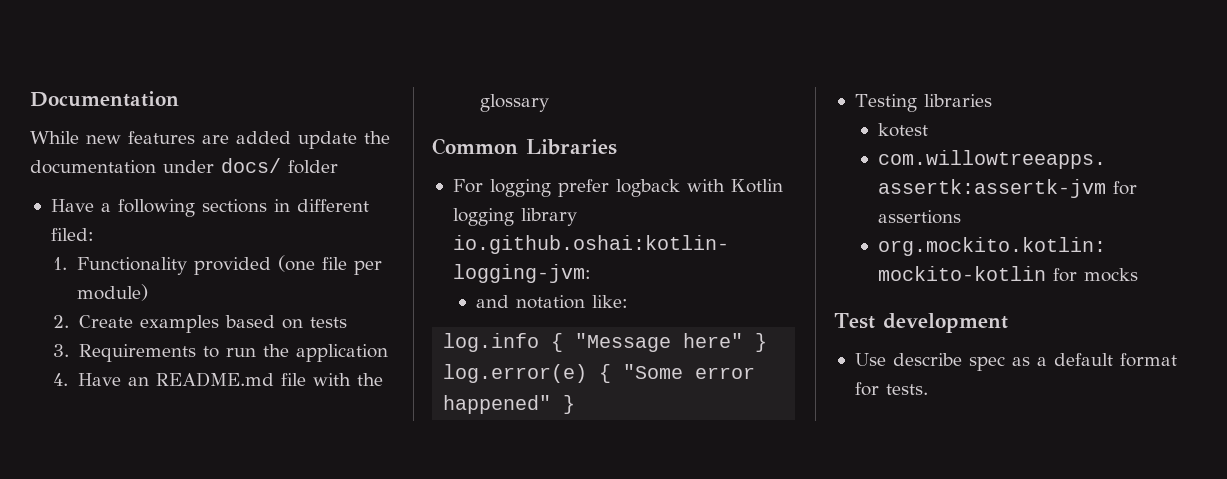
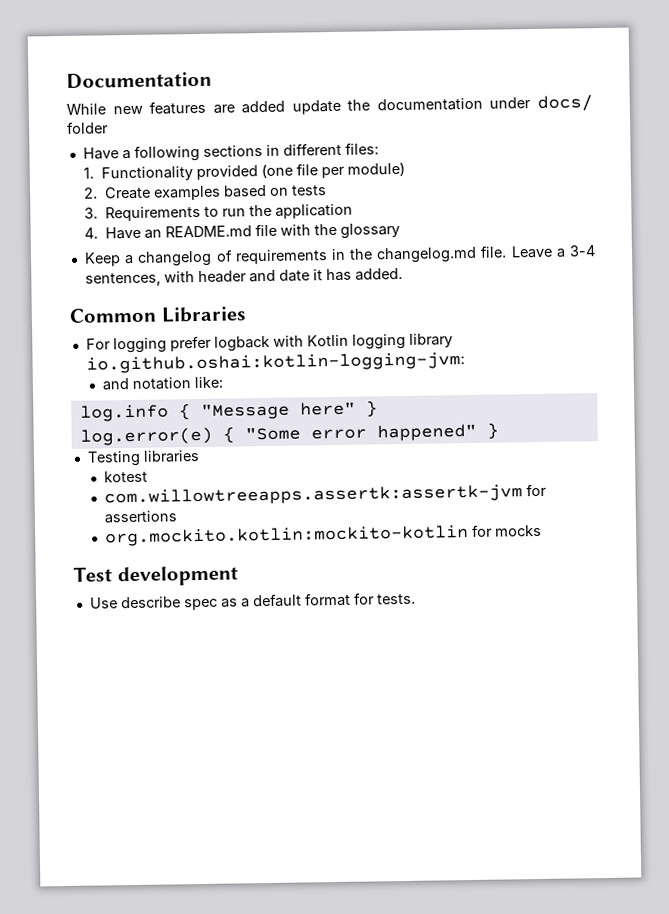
- Have a following sections in different filed:
+ Have a following sections in different files:
+ Keep a changelog of requirements in the changelog.md file. Leave a 3-4 sentences, with header and date it has added.

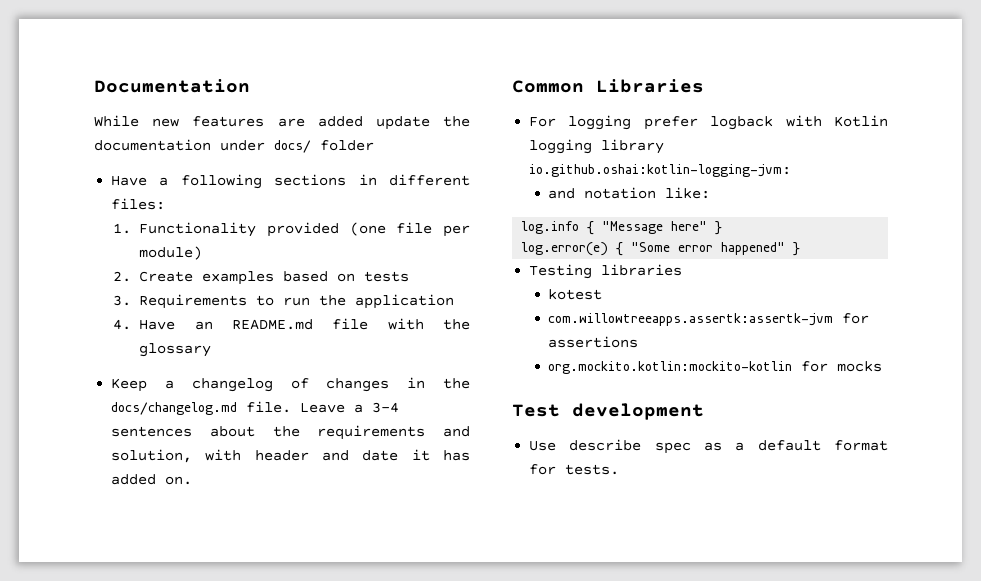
- Keep a changelog of requirements in the changelog.md file.
+ Keep a changelog of changes in the docs/changelog.md file.
- Leave a 3-4 sentences, with header and date it has added.
+ Leave a 3-4 sentences about the requirements and solution, with header and date it has added on.

